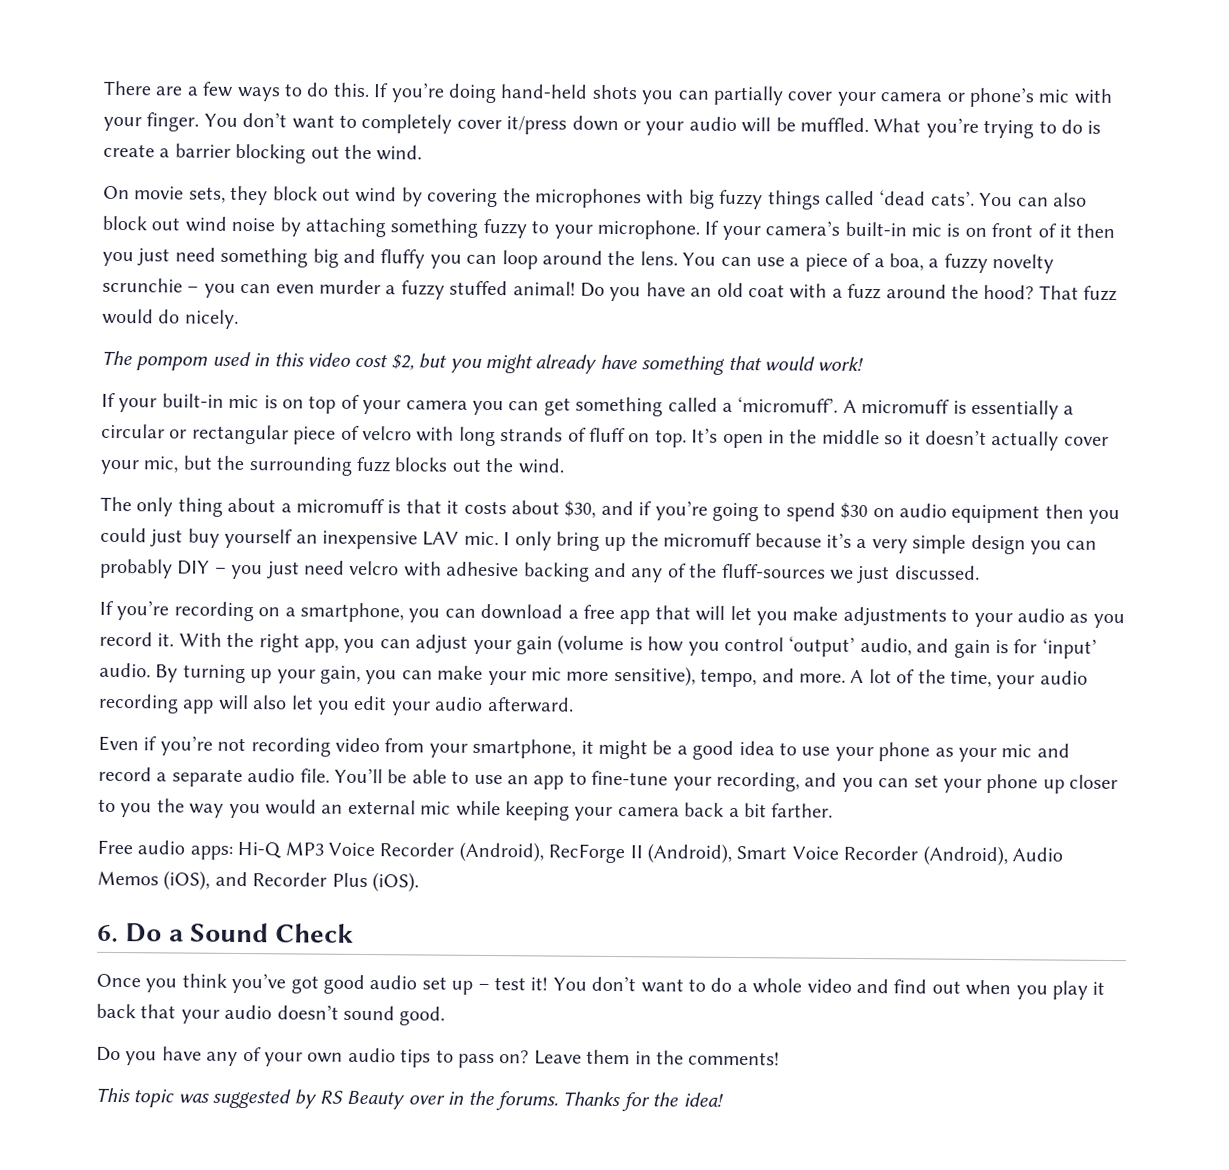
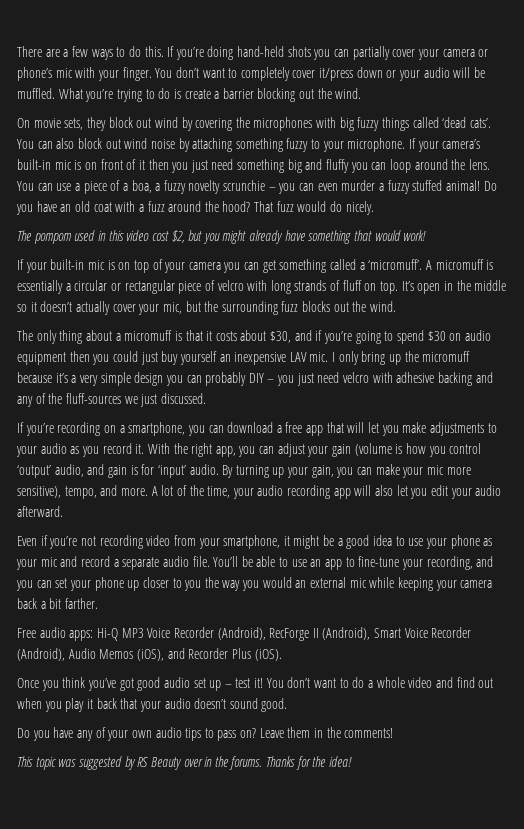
- 6. Do a Sound Check

